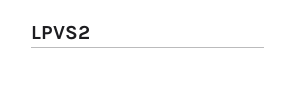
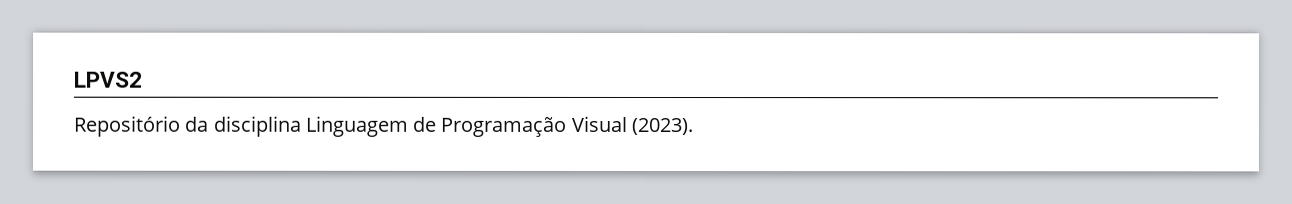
+ Repositório da disciplina Linguagem de Programação Visual (2023).

